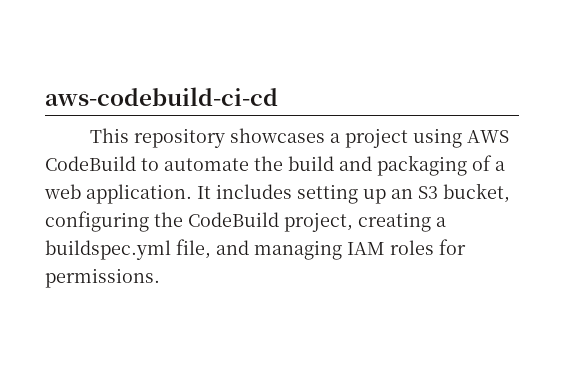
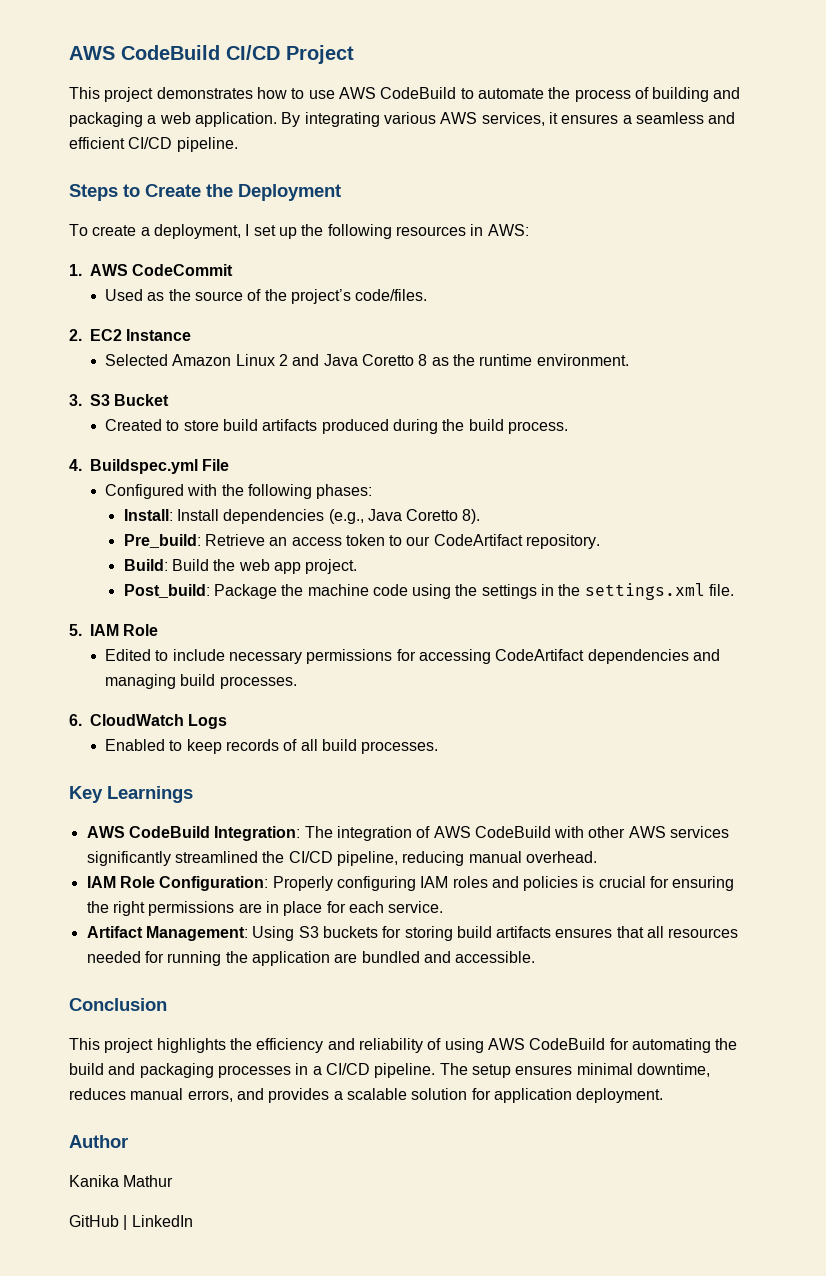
- aws-codebuild-ci-cd
- This repository showcases a project using AWS CodeBuild to automate the build and packaging of a web application. It includes setting up an S3 bucket, configuring the CodeBuild project, creating a buildspec.yml file, and managing IAM roles for permissions.
+ AWS CodeBuild CI/CD Project
+ This project demonstrates how to use AWS CodeBuild to automate the process of building and packaging a web application. By integrating various AWS services, it ensures a seamless and efficient CI/CD pipeline.
+ Steps to Create the Deployment
+ To create a deployment, I set up the following resources in AWS:
+ 1. AWS CodeCommit
+ Used as the source of the project’s code/files.
+ 2. EC2 Instance
+ Selected Amazon Linux 2 and Java Coretto 8 as the runtime environment.
+ 3. S3 Bucket
+ Created to store build artifacts produced during the build process.
+ 4. Buildspec.yml File
+ Configured with the following phases:
+ Install: Install dependencies (e.g., Java Coretto 8).
+ Pre_build: Retrieve an access token to our CodeArtifact repository.
+ Build: Build the web app project.
+ Post_build: Package the machine code using the settings in the settings.xml file.
+ 5. IAM Role
+ Edited to include necessary permissions for accessing CodeArtifact dependencies and managing build processes.
+ 6. CloudWatch Logs
+ Enabled to keep records of all build processes.
+ Key Learnings
+ AWS CodeBuild Integration: The integration of AWS CodeBuild with other AWS services significantly streamlined the CI/CD pipeline, reducing manual overhead.
+ IAM Role Configuration: Properly configuring IAM roles and policies is crucial for ensuring the right permissions are in place for each service.
+ Artifact Management: Using S3 buckets for storing build artifacts ensures that all resources needed for running the application are bundled and accessible.
+ Conclusion
+ This project highlights the efficiency and reliability of using AWS CodeBuild for automating the build and packaging processes in a CI/CD pipeline. The setup ensures minimal downtime, reduces manual errors, and provides a scalable solution for application deployment.
+ Author
+ Kanika Mathur
+ GitHub | LinkedIn

